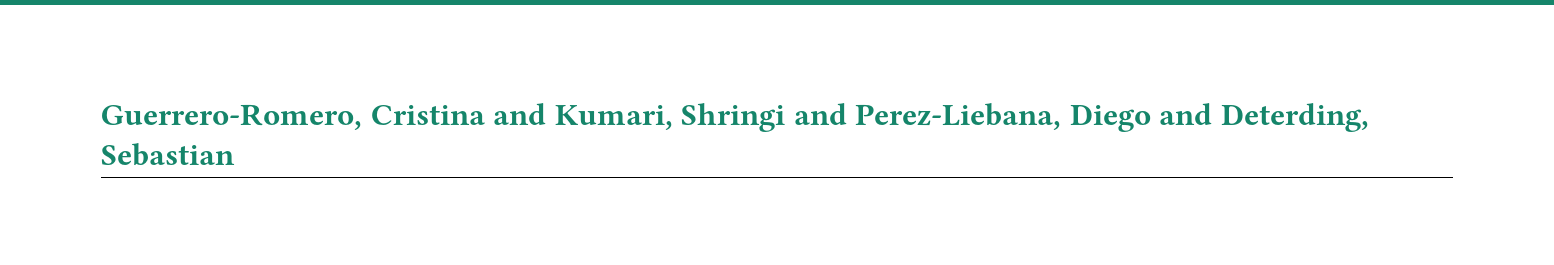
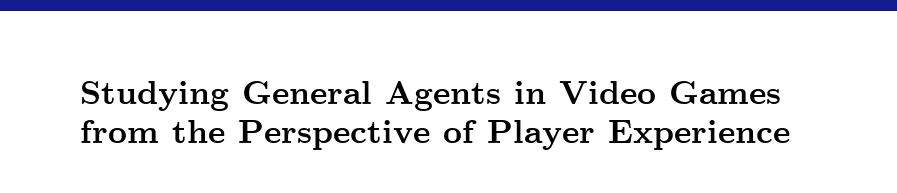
- Guerrero-Romero, Cristina and Kumari, Shringi and Perez-Liebana, Diego and Deterding, Sebastian
+ Studying General Agents in Video Games from the Perspective of Player Experience

